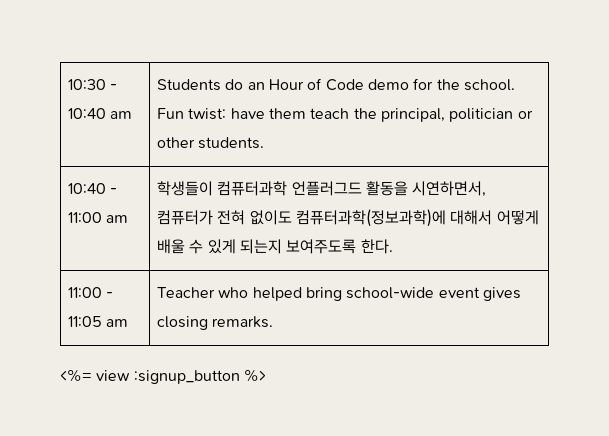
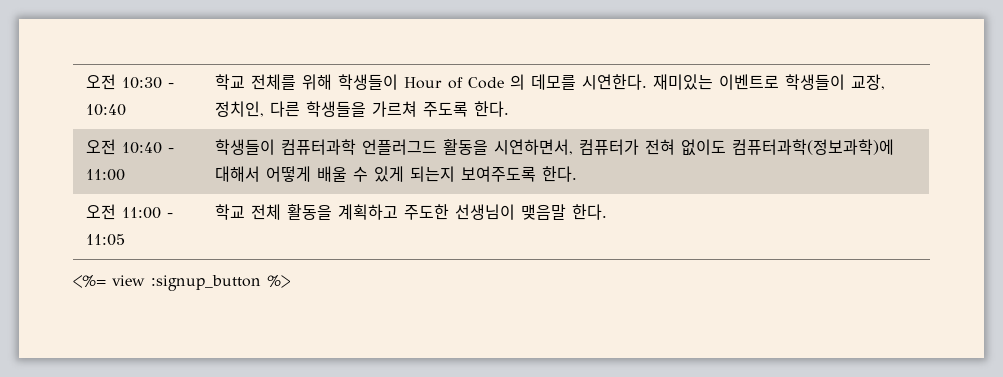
- 10:30 - 10:40 am | Students do an Hour of Code demo for the school. Fun twist: have them teach the principal, politician or other students.
- 10:40 - 11:00 am | 학생들이 컴퓨터과학 언플러그드 활동을 시연하면서, 컴퓨터가 전혀 없이도 컴퓨터과학(정보과학)에 대해서 어떻게 배울 수 있게 되는지 보여주도록 한다.
+ 오전 10:30 - 10:40 | 학교 전체를 위해 학생들이 Hour of Code 의 데모를 시연한다. 재미있는 이벤트로 학생들이 교장, 정치인, 다른 학생들을 가르쳐 주도록 한다.
+ 오전 10:40 - 11:00 | 학생들이 컴퓨터과학 언플러그드 활동을 시연하면서, 컴퓨터가 전혀 없이도 컴퓨터과학(정보과학)에 대해서 어떻게 배울 수 있게 되는지 보여주도록 한다.
- 11:00 - 11:05 am | Teacher who helped bring school-wide event gives closing remarks.
+ 오전 11:00 - 11:05 | 학교 전체 활동을 계획하고 주도한 선생님이 맺음말 한다.

